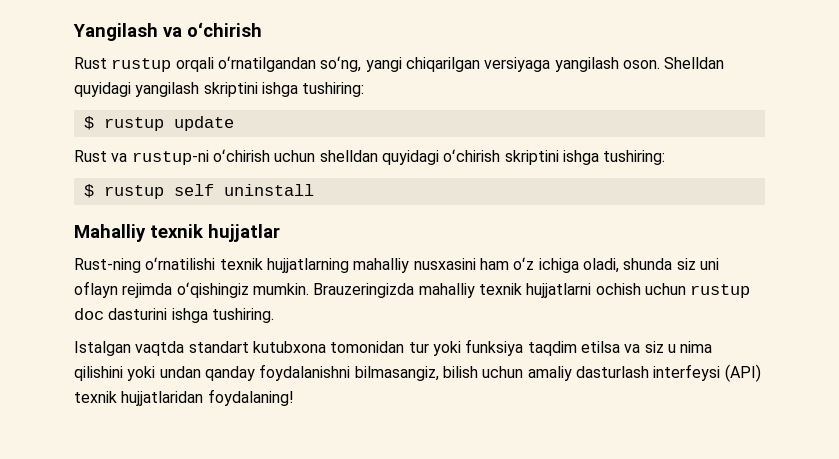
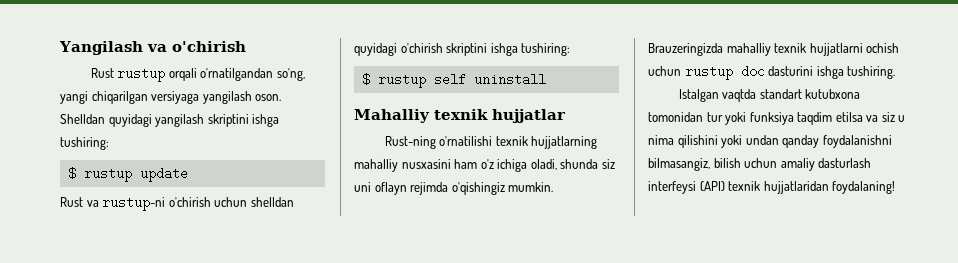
- Yangilash va oʻchirish
+ Yangilash va o'chirish
- Rust rustup orqali oʻrnatilgandan soʻng, yangi chiqarilgan versiyaga yangilash oson.
+ Rust rustup orqali o'rnatilgandan so'ng, yangi chiqarilgan versiyaga yangilash oson.
- Rust va rustup-ni oʻchirish uchun shelldan quyidagi oʻchirish skriptini ishga tushiring:
+ Rust va rustup-ni o'chirish uchun shelldan quyidagi o'chirish skriptini ishga tushiring:
- Rust-ning oʻrnatilishi texnik hujjatlarning mahalliy nusxasini ham oʻz ichiga oladi, shunda siz uni oflayn rejimda oʻqishingiz mumkin.
+ Rust-ning o'rnatilishi texnik hujjatlarning mahalliy nusxasini ham o'z ichiga oladi, shunda siz uni oflayn rejimda o'qishingiz mumkin.

